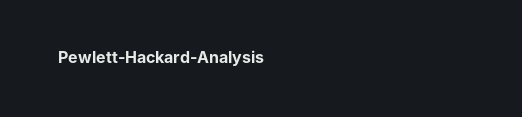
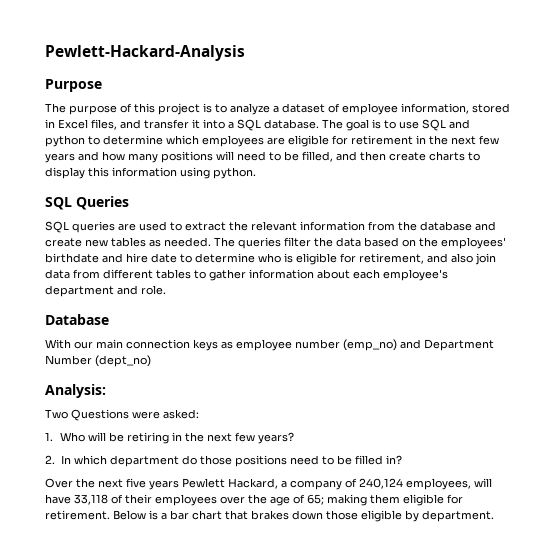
+ Purpose
+ The purpose of this project is to analyze a dataset of employee information, stored in Excel files, and transfer it into a SQL database. The goal is to use SQL and python to determine which employees are eligible for retirement in the next few years and how many positions will need to be filled, and then create charts to display this information using python.
+ SQL Queries
+ SQL queries are used to extract the relevant information from the database and create new tables as needed. The queries filter the data based on the employees' birthdate and hire date to determine who is eligible for retirement, and also join data from different tables to gather information about each employee's department and role.
+ Database
+ With our main connection keys as employee number (emp_no) and Department Number (dept_no)
+ Analysis:
+ Two Questions were asked:
+ 1. Who will be retiring in the next few years?
+ 2. In which department do those positions need to be filled in?
+ Over the next five years Pewlett Hackard, a company of 240,124 employees, will have 33,118 of their employees over the age of 65; making them eligible for retirement. Below is a bar chart that brakes down those eligible by department.

